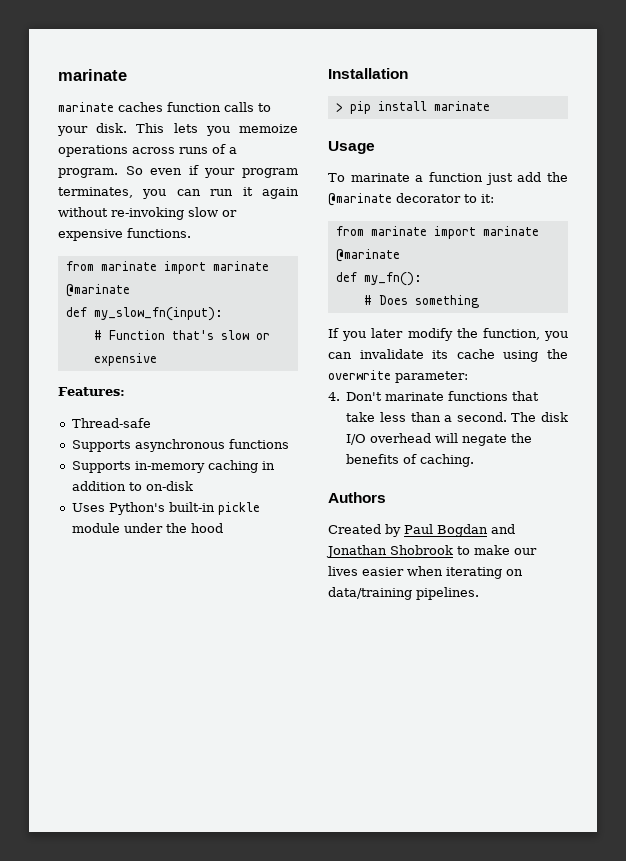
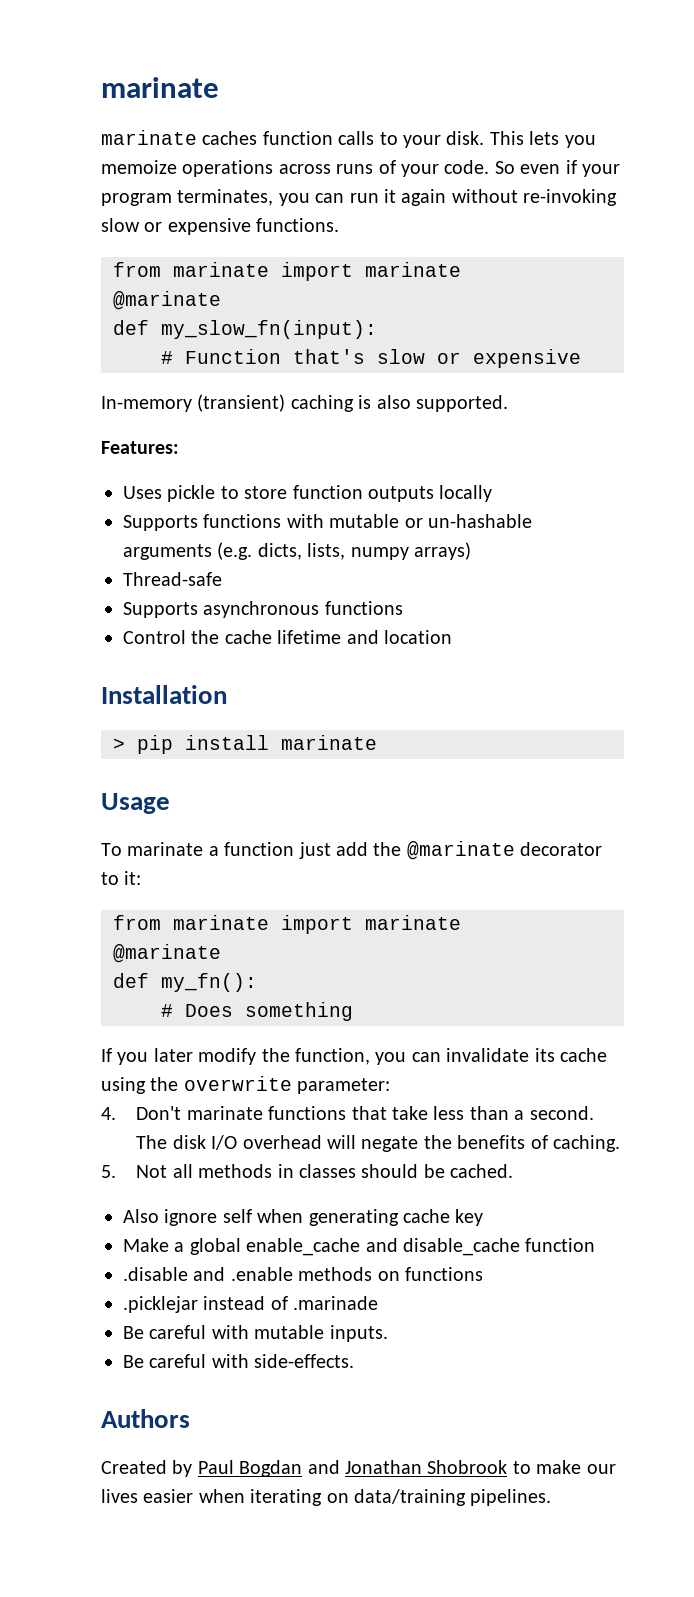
- This lets you memoize operations across runs of a program.
+ This lets you memoize operations across runs of your code.
+ In-memory (transient) caching is also supported.
  Features:
+ Uses pickle to store function outputs locally
+ Supports functions with mutable or un-hashable arguments (e.g. dicts, lists, numpy arrays)
  Thread-safe
  Supports asynchronous functions
- Supports in-memory caching in addition to on-disk
- Uses Python's built-in pickle module under the hood
+ Control the cache lifetime and location
+ 5. Not all methods in classes should be cached.
+ Also ignore self when generating cache key
+ Make a global enable_cache and disable_cache function
+ .disable and .enable methods on functions
+ .picklejar instead of .marinade
+ Be careful with mutable inputs.
+ Be careful with side-effects.

